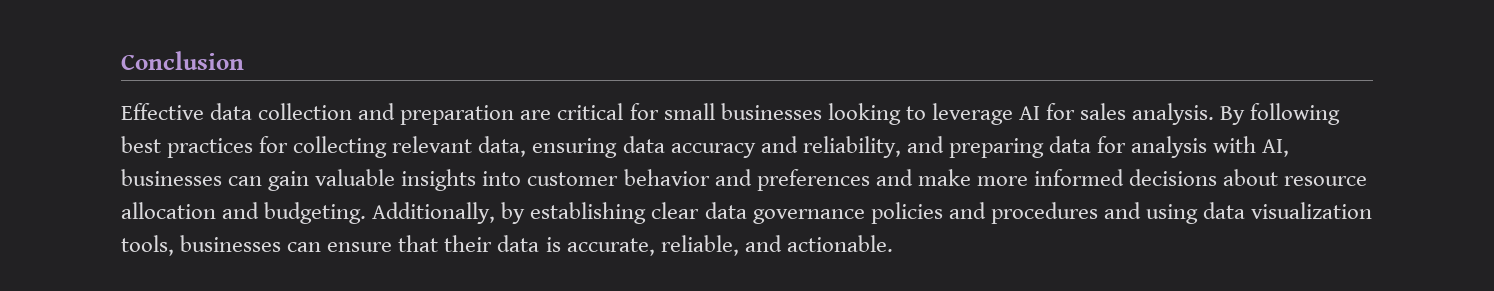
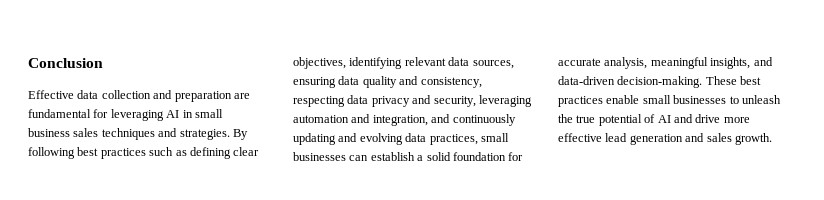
- Effective data collection and preparation are critical for small businesses looking to leverage AI for sales analysis. By following best practices for collecting relevant data, ensuring data accuracy and reliability, and preparing data for analysis with AI, businesses can gain valuable insights into customer behavior and preferences and make more informed decisions about resource allocation and budgeting. Additionally, by establishing clear data governance policies and procedures and using data visualization tools, businesses can ensure that their data is accurate, reliable, and actionable.
+ Effective data collection and preparation are fundamental for leveraging AI in small business sales techniques and strategies. By following best practices such as defining clear objectives, identifying relevant data sources, ensuring data quality and consistency, respecting data privacy and security, leveraging automation and integration, and continuously updating and evolving data practices, small businesses can establish a solid foundation for accurate analysis, meaningful insights, and data-driven decision-making. These best practices enable small businesses to unleash the true potential of AI and drive more effective lead generation and sales growth.

